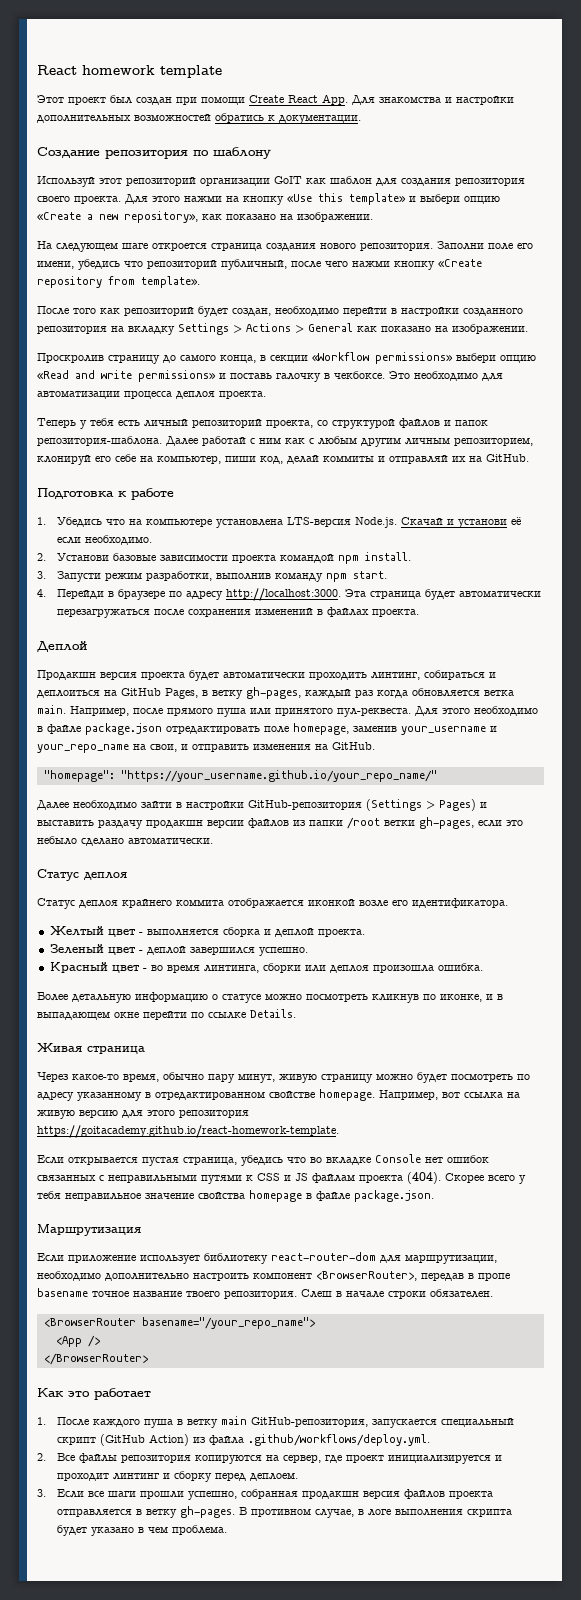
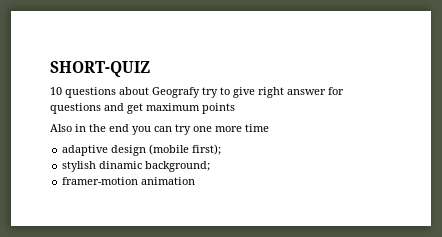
- React homework template
- Этот проект был создан при помощи Create React App. Для знакомства и настройки дополнительных возможностей обратись к документации.
- Создание репозитория по шаблону
- Используй этот репозиторий организации GoIT как шаблон для создания репозитория своего проекта. Для этого нажми на кнопку «Use this template» и выбери опцию «Create a new repository», как показано на изображении.
- На следующем шаге откроется страница создания нового репозитория. Заполни поле его имени, убедись что репозиторий публичный, после чего нажми кнопку «Create repository from template».
- После того как репозиторий будет создан, необходимо перейти в настройки созданного репозитория на вкладку Settings > Actions > General как показано на изображении.
- Проскролив страницу до самого конца, в секции «Workflow permissions» выбери опцию «Read and write permissions» и поставь галочку в чекбоксе. Это необходимо для автоматизации процесса деплоя проекта.
- Теперь у тебя есть личный репозиторий проекта, со структурой файлов и папок репозитория-шаблона. Далее работай с ним как с любым другим личным репозиторием, клонируй его себе на компьютер, пиши код, делай коммиты и отправляй их на GitHub.
- Подготовка к работе
- 1. Убедись что на компьютере установлена LTS-версия Node.js. Скачай и установи её если необходимо.
- 2. Установи базовые зависимости проекта командой npm install.
- 3. Запусти режим разработки, выполнив команду npm start.
- 4. Перейди в браузере по адресу http://localhost:3000. Эта страница будет автоматически перезагружаться после сохранения изменений в файлах проекта.
- Деплой
- Продакшн версия проекта будет автоматически проходить линтинг, собираться и деплоиться на GitHub Pages, в ветку gh-pages, каждый раз когда обновляется ветка main. Например, после прямого пуша или принятого пул-реквеста. Для этого необходимо в файле package.json отредактировать поле homepage, заменив your_username и your_repo_name на свои, и отправить изменения на GitHub.
- "homepage": "https://your_username.github.io/your_repo_name/"
- Далее необходимо зайти в настройки GitHub-репозитория (Settings > Pages) и выставить раздачу продакшн версии файлов из папки /root ветки gh-pages, если это небыло сделано автоматически.
- Статус деплоя
- Статус деплоя крайнего коммита отображается иконкой возле его идентификатора.
- Желтый цвет - выполняется сборка и деплой проекта.
- Зеленый цвет - деплой завершился успешно.
- Красный цвет - во время линтинга, сборки или деплоя произошла ошибка.
- Более детальную информацию о статусе можно посмотреть кликнув по иконке, и в выпадающем окне перейти по ссылке Details.
- Живая страница
- Через какое-то время, обычно пару минут, живую страницу можно будет посмотреть по адресу указанному в отредактированном свойстве homepage. Например, вот ссылка на живую версию для этого репозитория https://goitacademy.github.io/react-homework-template.
- Если открывается пустая страница, убедись что во вкладке Console нет ошибок связанных с неправильными путями к CSS и JS файлам проекта (404). Скорее всего у тебя неправильное значение свойства homepage в файле package.json.
- Маршрутизация
- Если приложение использует библиотеку react-router-dom для маршрутизации, необходимо дополнительно настроить компонент <BrowserRouter>, передав в пропе basename точное название твоего репозитория. Слеш в начале строки обязателен.
- <BrowserRouter basename="/your_repo_name">
- <App />
- </BrowserRouter>
- Как это работает
- 1. После каждого пуша в ветку main GitHub-репозитория, запускается специальный скрипт (GitHub Action) из файла .github/workflows/deploy.yml.
- 2. Все файлы репозитория копируются на сервер, где проект инициализируется и проходит линтинг и сборку перед деплоем.
- 3. Если все шаги прошли успешно, собранная продакшн версия файлов проекта отправляется в ветку gh-pages. В противном случае, в логе выполнения скрипта будет указано в чем проблема.
+ SHORT-QUIZ
+ 10 questions about Geografy try to give right answer for questions and get maximum points
+ Also in the end you can try one more time
+ adaptive design (mobile first);
+ stylish dinamic background;
+ framer-motion animation

